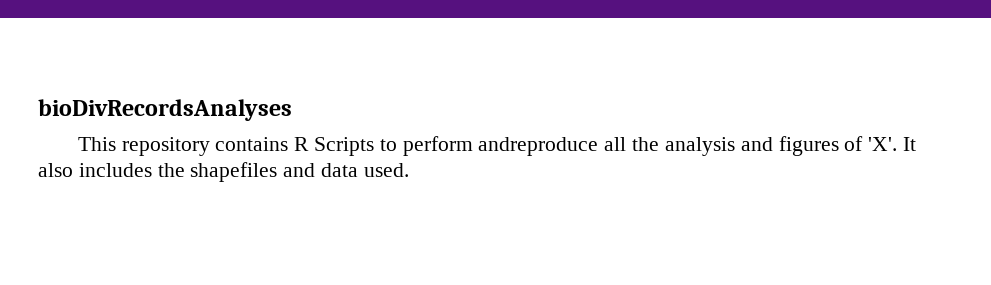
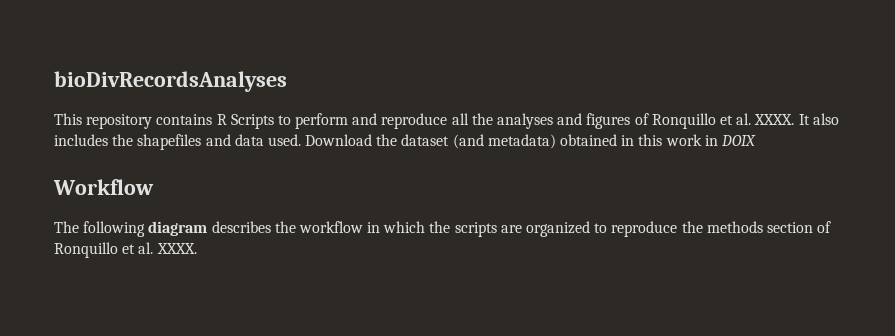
- This repository contains R Scripts to perform andreproduce all the analysis and figures of 'X'. It also includes the shapefiles and data used.
+ This repository contains R Scripts to perform and reproduce all the analyses and figures of Ronquillo et al. XXXX. It also includes the shapefiles and data used.
+ Download the dataset (and metadata) obtained in this work in DOIX
+ Workflow
+ The following diagram describes the workflow in which the scripts are organized to reproduce the methods section of Ronquillo et al. XXXX.

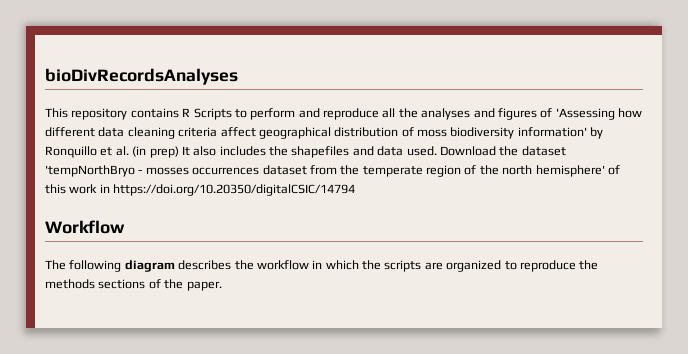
- This repository contains R Scripts to perform and reproduce all the analyses and figures of Ronquillo et al. XXXX. It also includes the shapefiles and data used.
+ This repository contains R Scripts to perform and reproduce all the analyses and figures of 'Assessing how different data cleaning criteria affect geographical distribution of moss biodiversity information' by Ronquillo et al. (in prep) It also includes the shapefiles and data used.
- Download the dataset (and metadata) obtained in this work in DOIX
+ Download the dataset 'tempNorthBryo - mosses occurrences dataset from the temperate region of the north hemisphere' of this work in https://doi.org/10.20350/digitalCSIC/14794
- The following diagram describes the workflow in which the scripts are organized to reproduce the methods section of Ronquillo et al. XXXX.
+ The following diagram describes the workflow in which the scripts are organized to reproduce the methods sections of the paper.

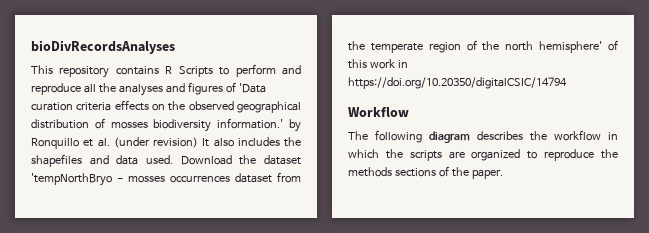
- This repository contains R Scripts to perform and reproduce all the analyses and figures of 'Assessing how different data cleaning criteria affect geographical distribution of moss biodiversity information' by Ronquillo et al. (in prep) It also includes the shapefiles and data used.
+ This repository contains R Scripts to perform and reproduce all the analyses and figures of 'Data curation criteria effects on the observed geographical distribution of mosses biodiversity information.' by Ronquillo et al. (under revision) It also includes the shapefiles and data used.

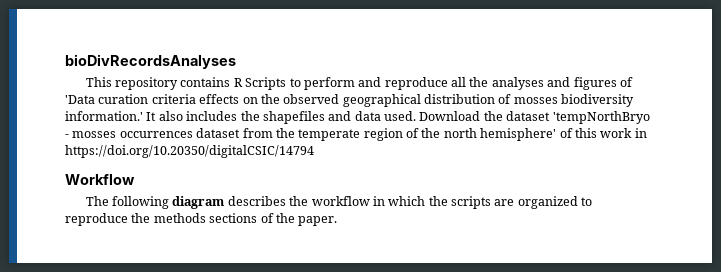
- This repository contains R Scripts to perform and reproduce all the analyses and figures of 'Data curation criteria effects on the observed geographical distribution of mosses biodiversity information.' by Ronquillo et al. (under revision) It also includes the shapefiles and data used.
+ This repository contains R Scripts to perform and reproduce all the analyses and figures of 'Data curation criteria effects on the observed geographical distribution of mosses biodiversity information.' It also includes the shapefiles and data used.

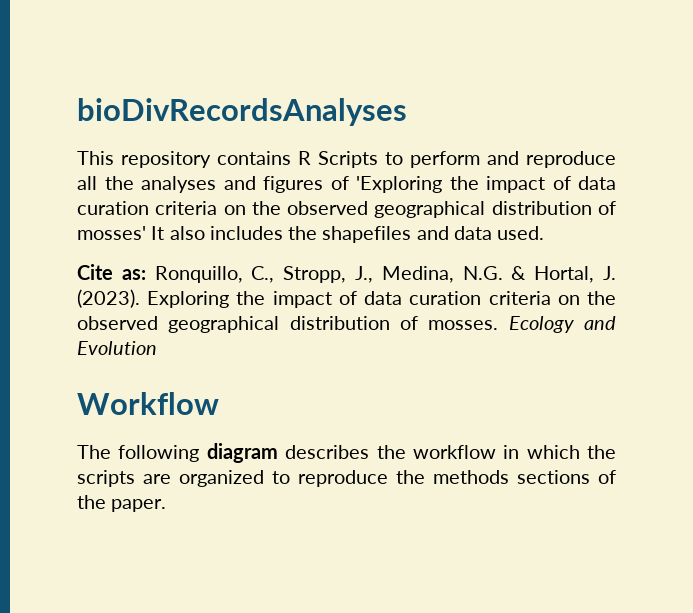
- This repository contains R Scripts to perform and reproduce all the analyses and figures of 'Data curation criteria effects on the observed geographical distribution of mosses biodiversity information.' It also includes the shapefiles and data used. Download the dataset 'tempNorthBryo - mosses occurrences dataset from the temperate region of the north hemisphere' of this work in https://doi.org/10.20350/digitalCSIC/14794
+ This repository contains R Scripts to perform and reproduce all the analyses and figures of 'Exploring the impact of data curation criteria on the observed geographical distribution of mosses' It also includes the shapefiles and data used.
+ Cite as: Ronquillo, C., Stropp, J., Medina, N.G. & Hortal, J. (2023). Exploring the impact of data curation criteria on the observed geographical distribution of mosses. Ecology and Evolution

